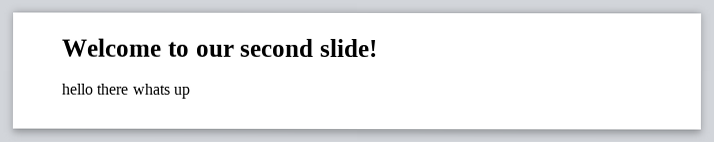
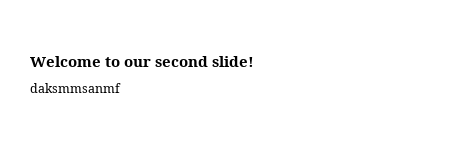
- hello there whats up
+ daksmmsanmf

